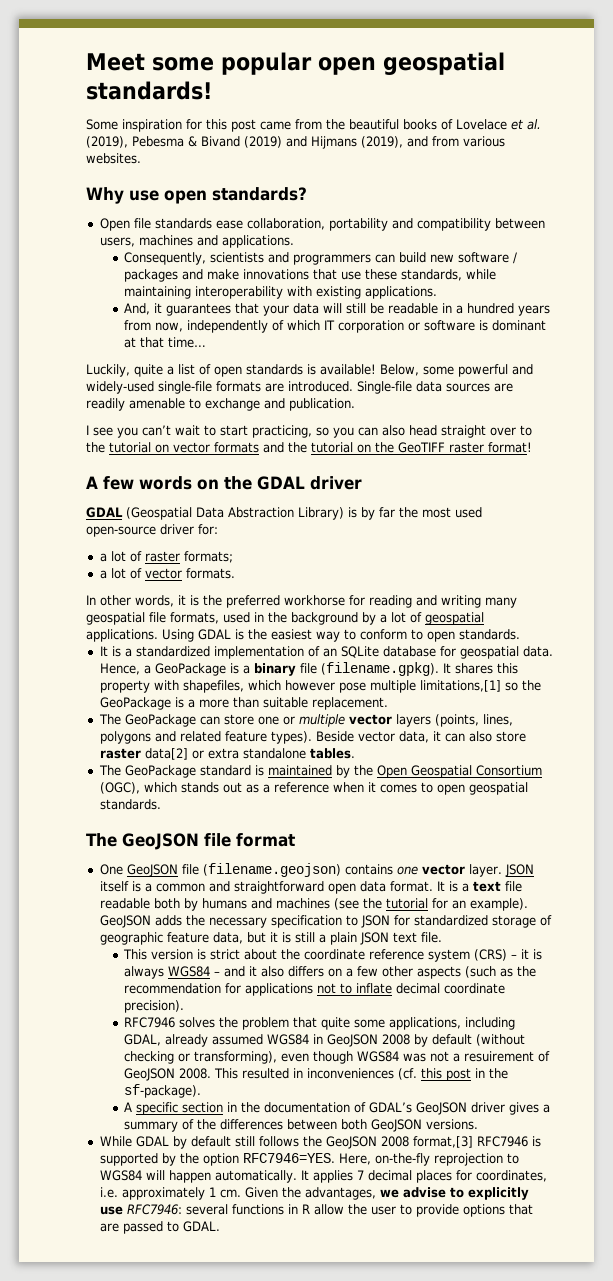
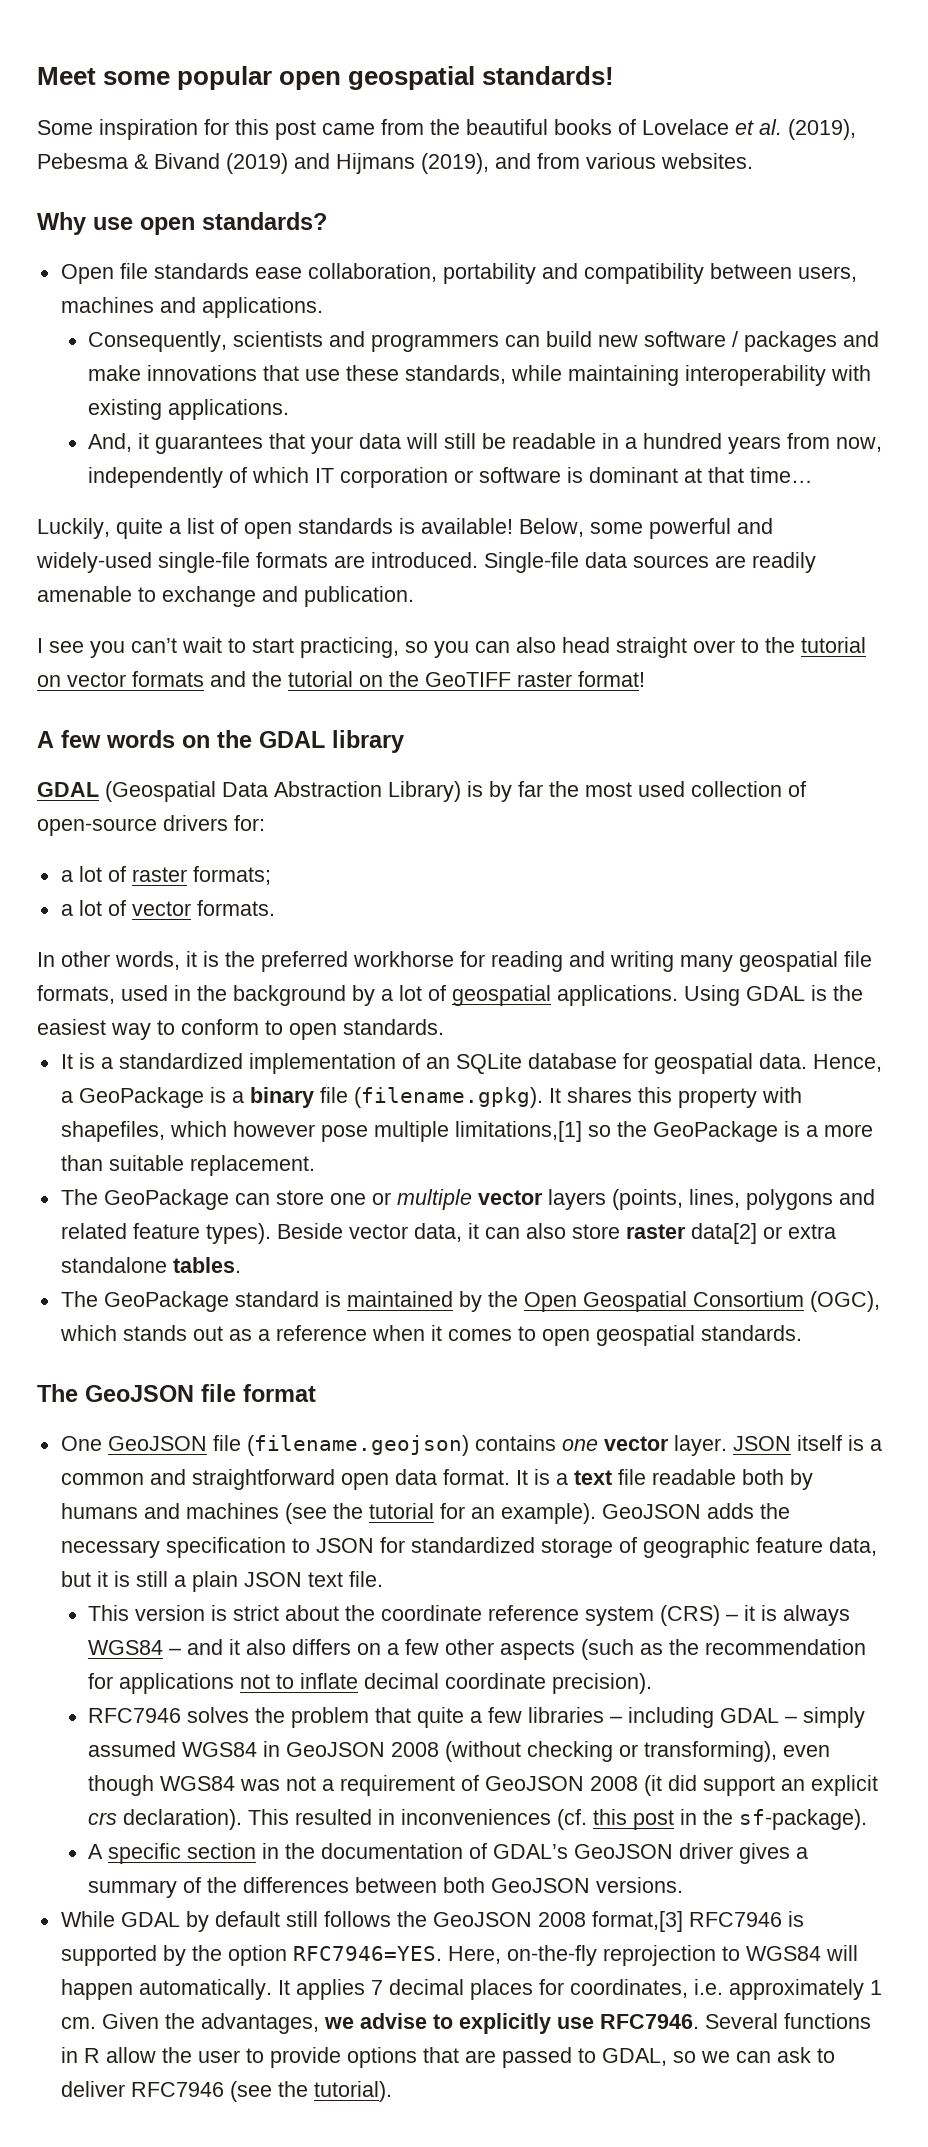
- A few words on the GDAL driver
+ A few words on the GDAL library
- GDAL (Geospatial Data Abstraction Library) is by far the most used open-source driver for:
+ GDAL (Geospatial Data Abstraction Library) is by far the most used collection of open-source drivers for:
- RFC7946 solves the problem that quite some applications, including GDAL, already assumed WGS84 in GeoJSON 2008 by default (without checking or transforming), even though WGS84 was not a resuirement of GeoJSON 2008.
+ RFC7946 solves the problem that quite a few libraries – including GDAL – simply assumed WGS84 in GeoJSON 2008 (without checking or transforming), even though WGS84 was not a requirement of GeoJSON 2008 (it did support an explicit crs declaration).
- Given the advantages, we advise to explicitly use RFC7946: several functions in R allow the user to provide options that are passed to GDAL.
+ Given the advantages, we advise to explicitly use RFC7946. Several functions in R allow the user to provide options that are passed to GDAL, so we can ask to deliver RFC7946 (see the tutorial).

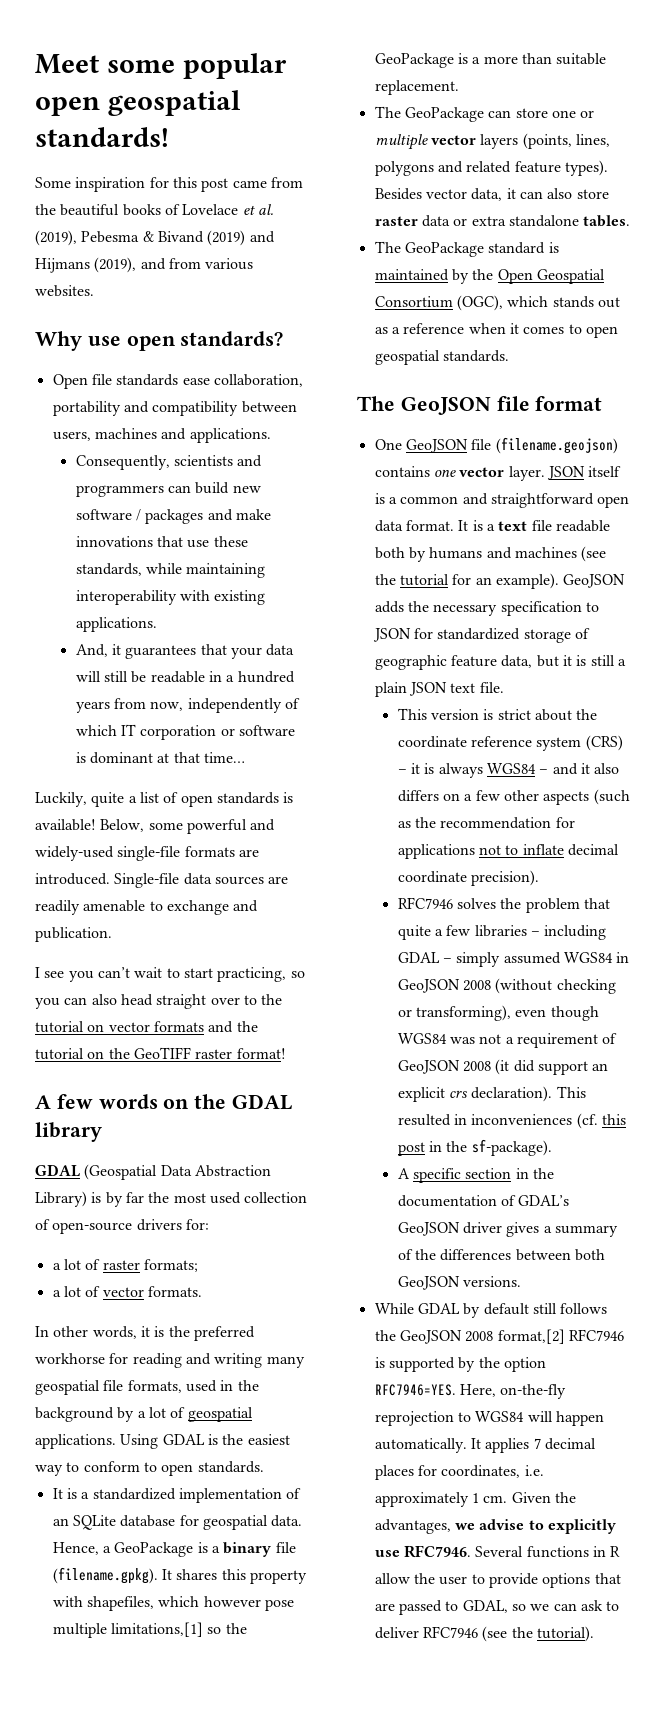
- Beside vector data, it can also store raster data[2] or extra standalone tables.
+ Besides vector data, it can also store raster data or extra standalone tables.
- While GDAL by default still follows the GeoJSON 2008 format,[3] RFC7946 is supported by the option RFC7946=YES.
+ While GDAL by default still follows the GeoJSON 2008 format,[2] RFC7946 is supported by the option RFC7946=YES.

